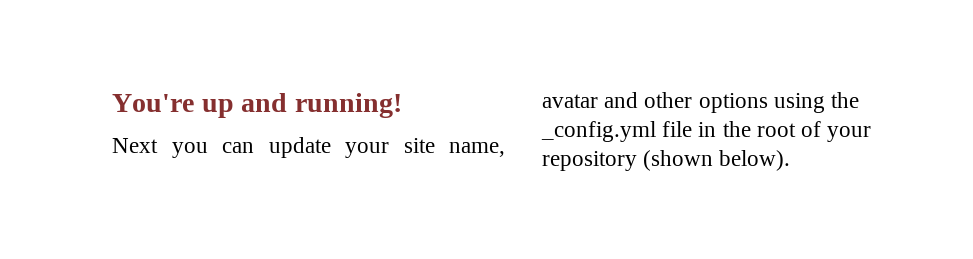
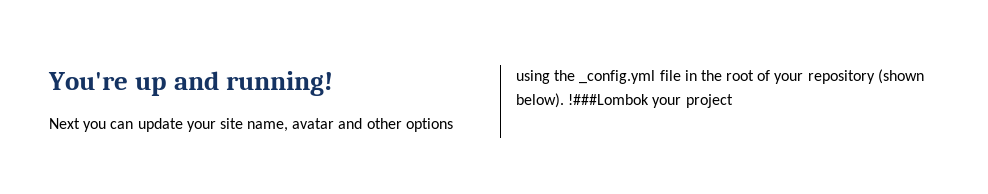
+ !###Lombok your project

